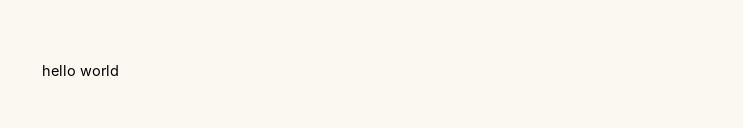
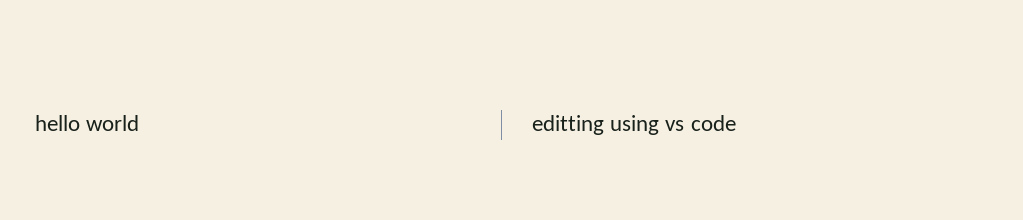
+ editting using vs code

